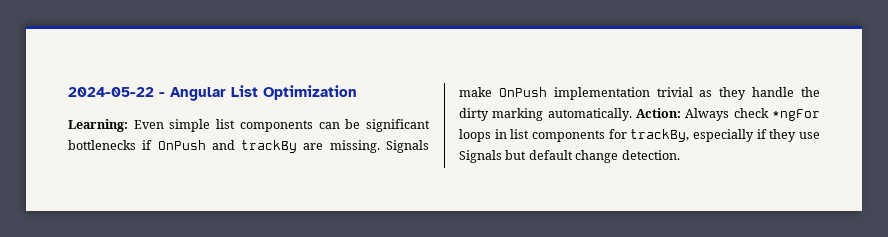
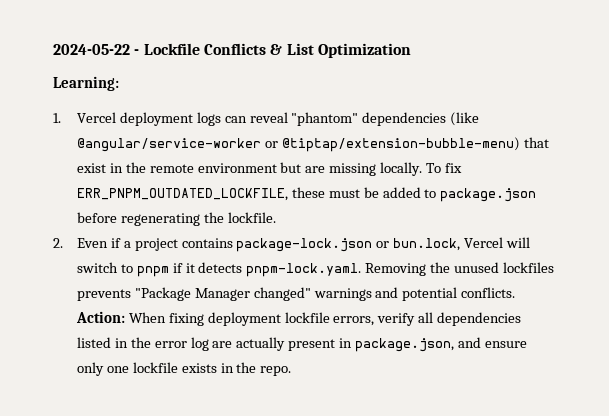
- 2024-05-22 - Angular List Optimization
+ 2024-05-22 - Lockfile Conflicts & List Optimization
- Learning: Even simple list components can be significant bottlenecks if OnPush and trackBy are missing. Signals make OnPush implementation trivial as they handle the dirty marking automatically. Action: Always check *ngFor loops in list components for trackBy, especially if they use Signals but default change detection.
+ Learning:
+ 1. Vercel deployment logs can reveal "phantom" dependencies (like @angular/service-worker or @tiptap/extension-bubble-menu) that exist in the remote environment but are missing locally. To fix ERR_PNPM_OUTDATED_LOCKFILE, these must be added to package.json before regenerating the lockfile.
+ 2. Even if a project contains package-lock.json or bun.lock, Vercel will switch to pnpm if it detects pnpm-lock.yaml. Removing the unused lockfiles prevents "Package Manager changed" warnings and potential conflicts. Action: When fixing deployment lockfile errors, verify all dependencies listed in the error log are actually present in package.json, and ensure only one lockfile exists in the repo.

